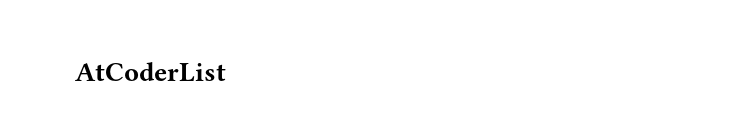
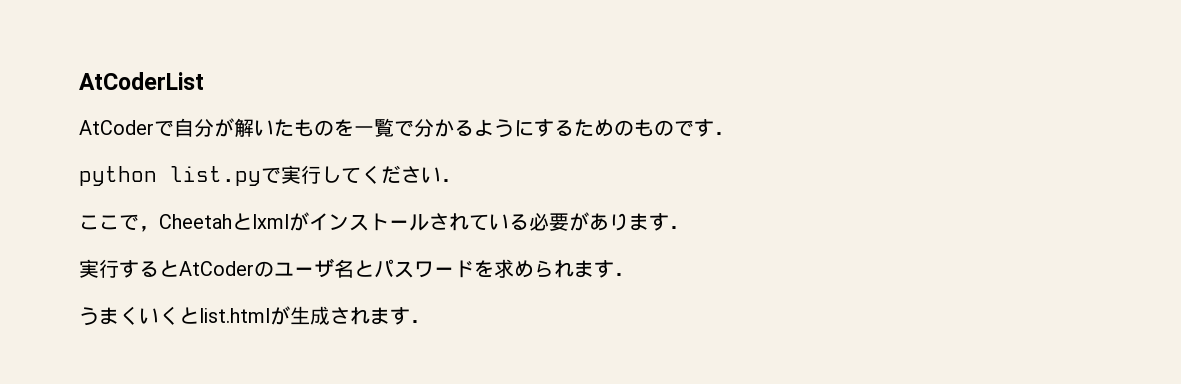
+ AtCoderで自分が解いたものを一覧で分かるようにするためのものです．
+ python list.pyで実行してください．
+ ここで，Cheetahとlxmlがインストールされている必要があります．
+ 実行するとAtCoderのユーザ名とパスワードを求められます．
+ うまくいくとlist.htmlが生成されます．

